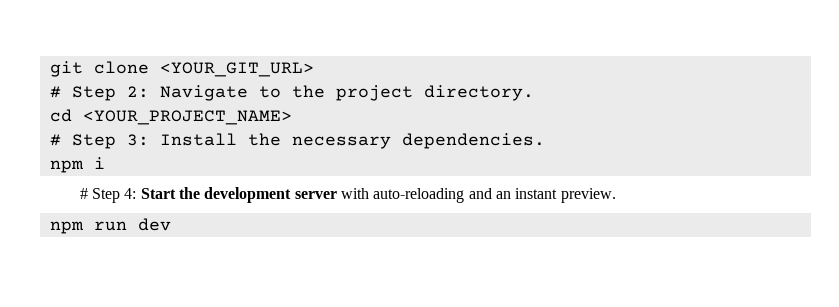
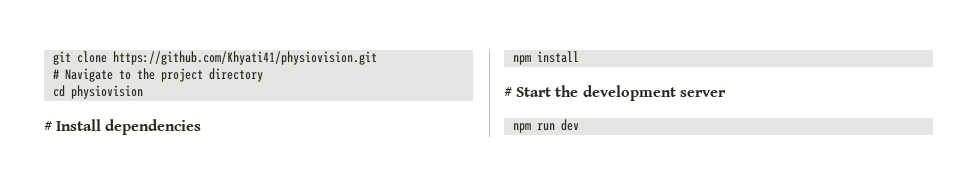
- git clone <YOUR_GIT_URL>
- # Step 2: Navigate to the project directory.
+ git clone https://github.com/Khyati41/physiovision.git
+ # Navigate to the project directory
- cd <YOUR_PROJECT_NAME>
- # Step 3: Install the necessary dependencies.
- npm i
- # Step 4: Start the development server with auto-reloading and an instant preview.
+ cd physiovision
+ # Install dependencies
+ npm install
+ # Start the development server

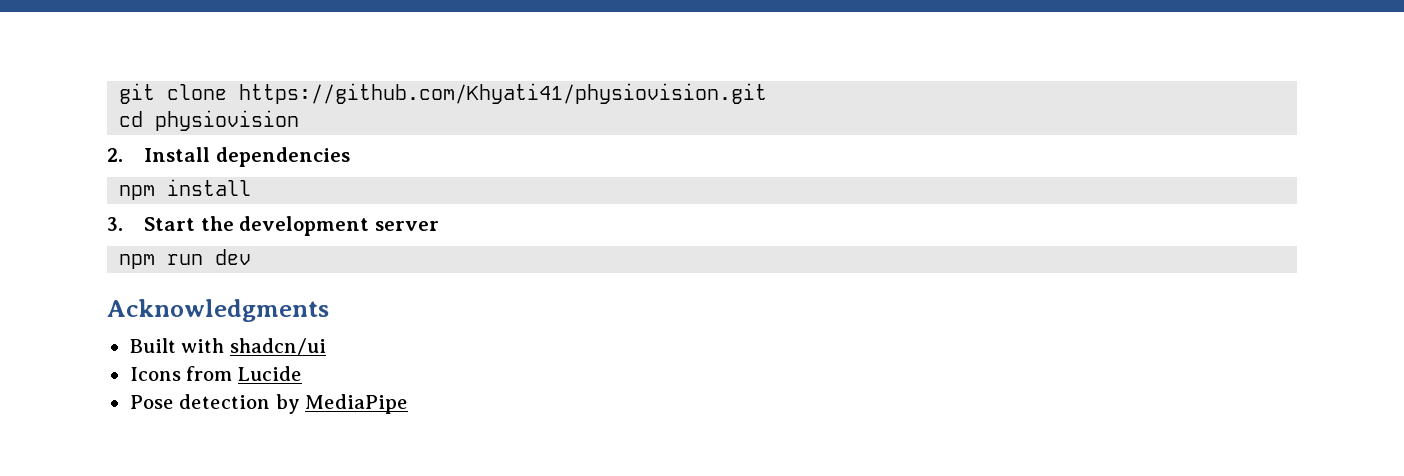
- # Navigate to the project directory
- # Install dependencies
+ 2. Install dependencies
- # Start the development server
+ 3. Start the development server
+ Acknowledgments
+ Built with shadcn/ui
+ Icons from Lucide
+ Pose detection by MediaPipe

